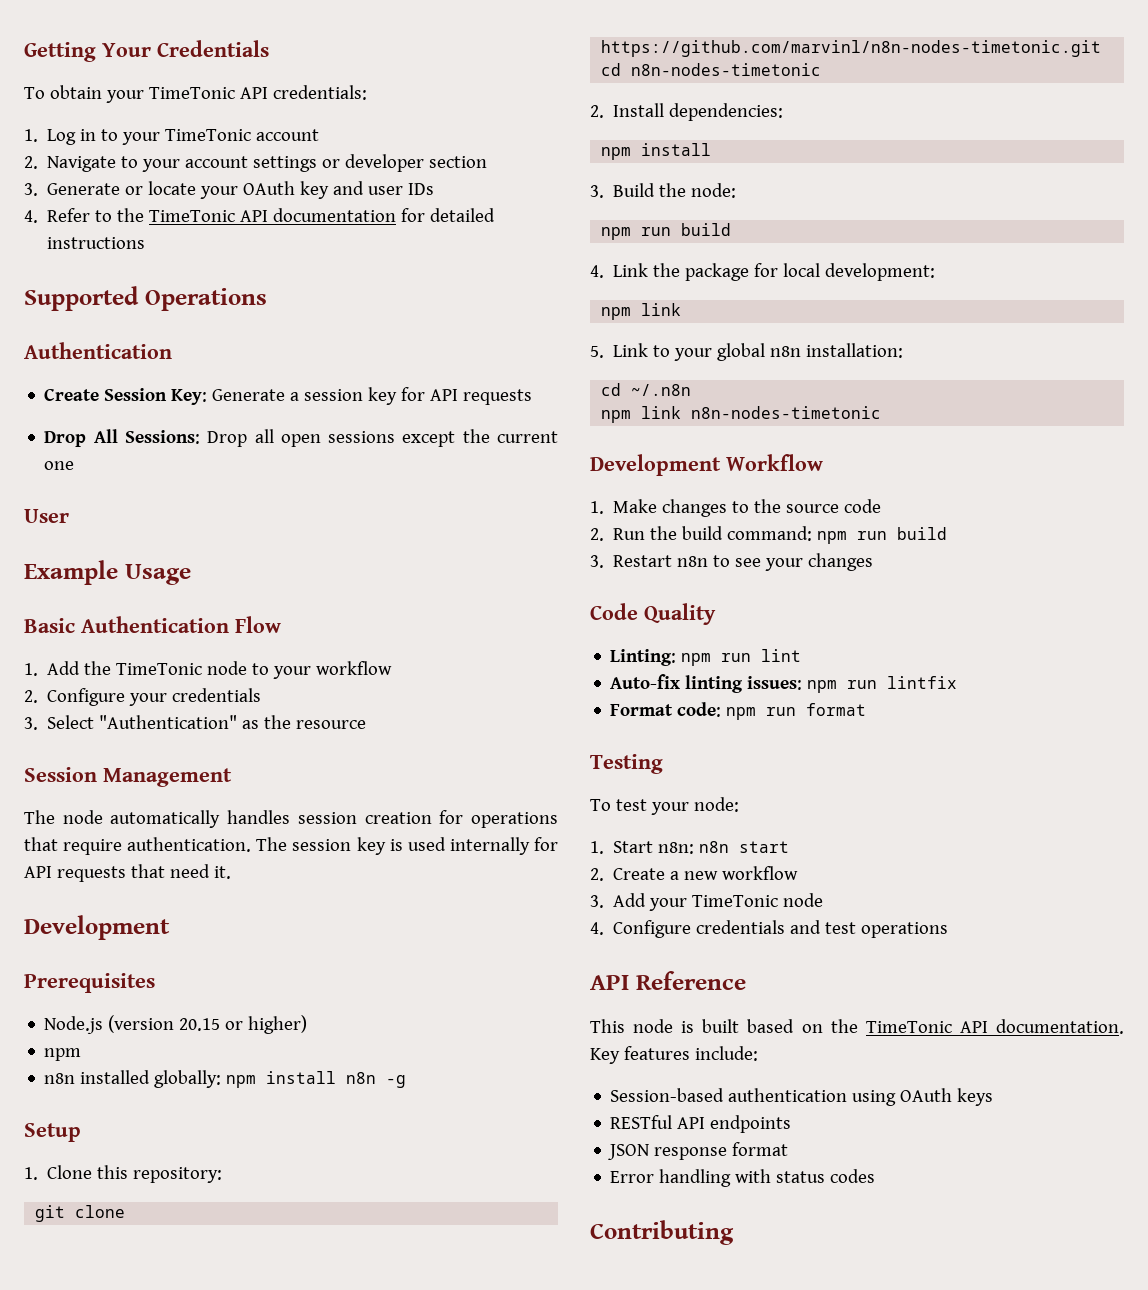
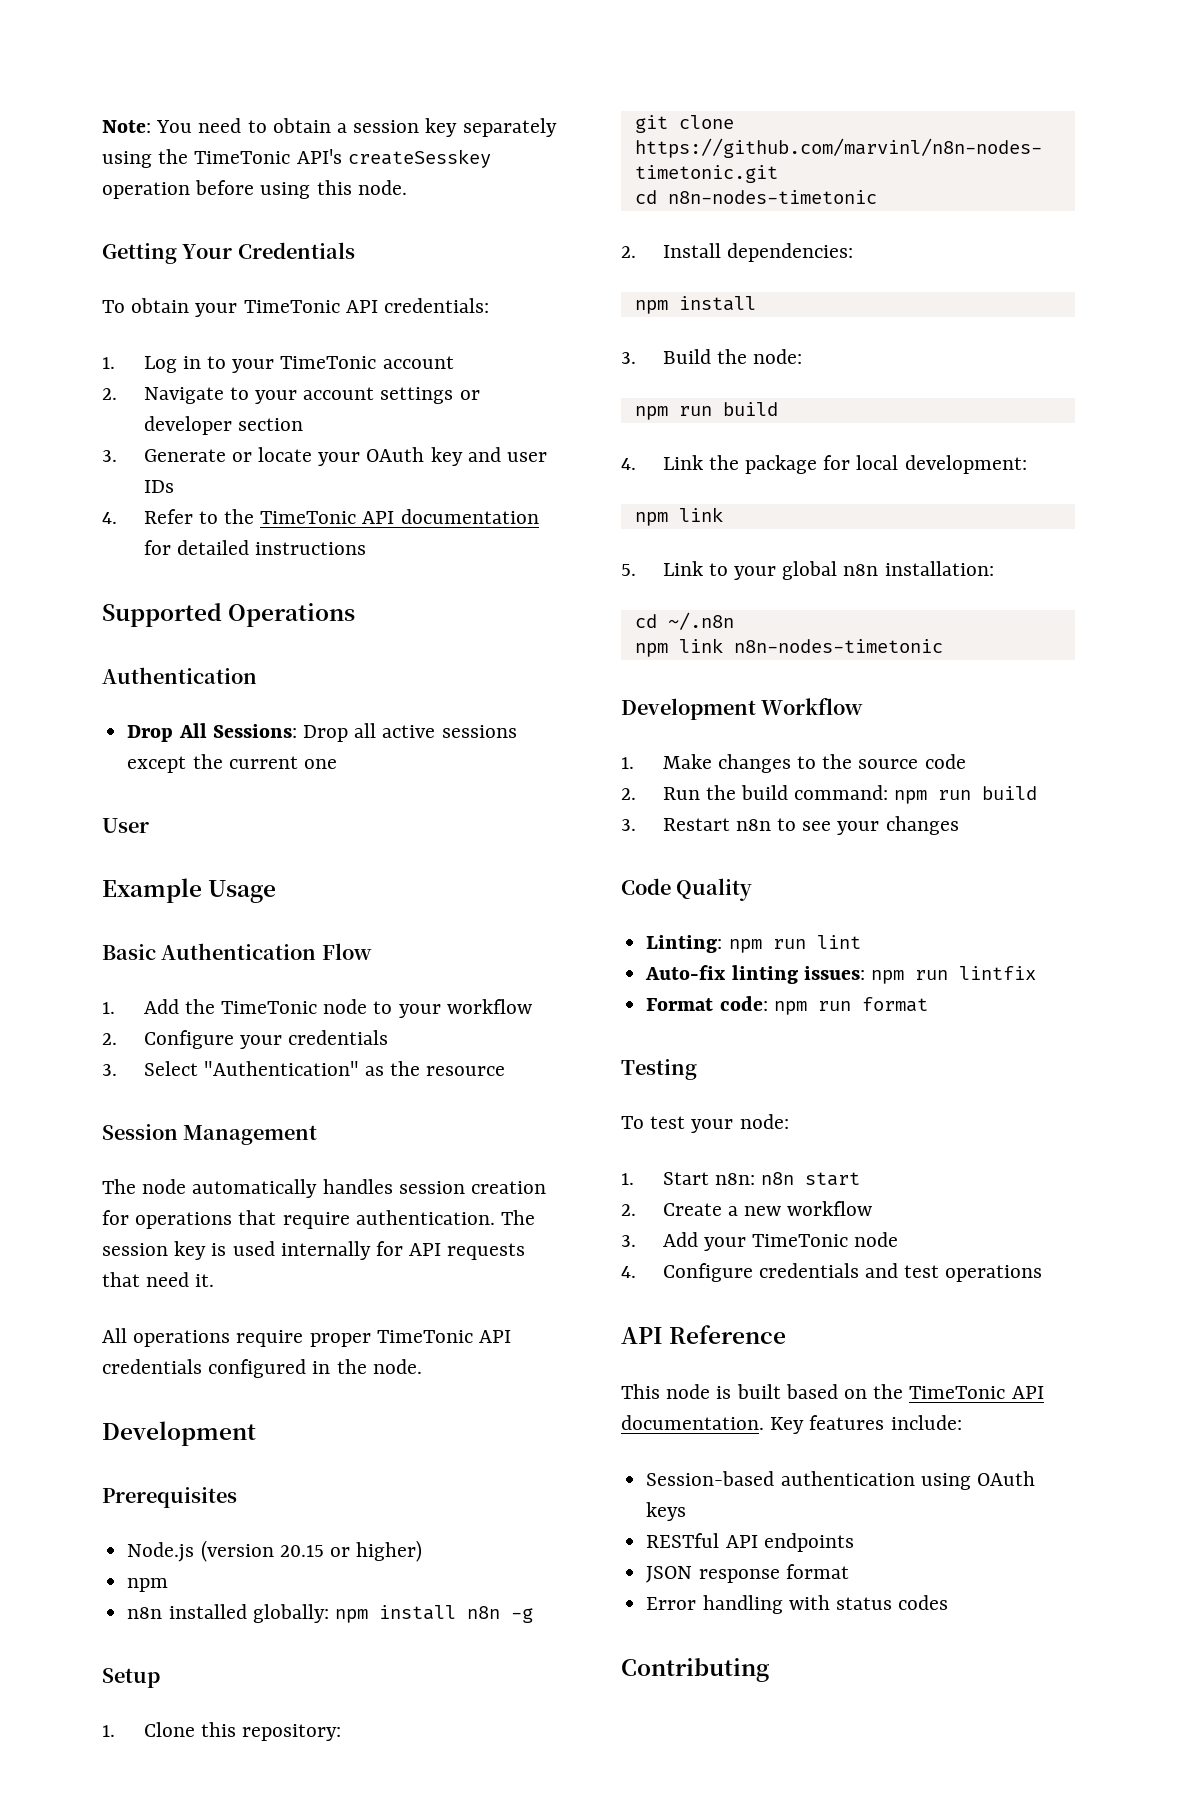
+ Note: You need to obtain a session key separately using the TimeTonic API's createSesskey operation before using this node.
- Create Session Key: Generate a session key for API requests
- Drop All Sessions: Drop all open sessions except the current one
+ Drop All Sessions: Drop all active sessions except the current one
+ All operations require proper TimeTonic API credentials configured in the node.

